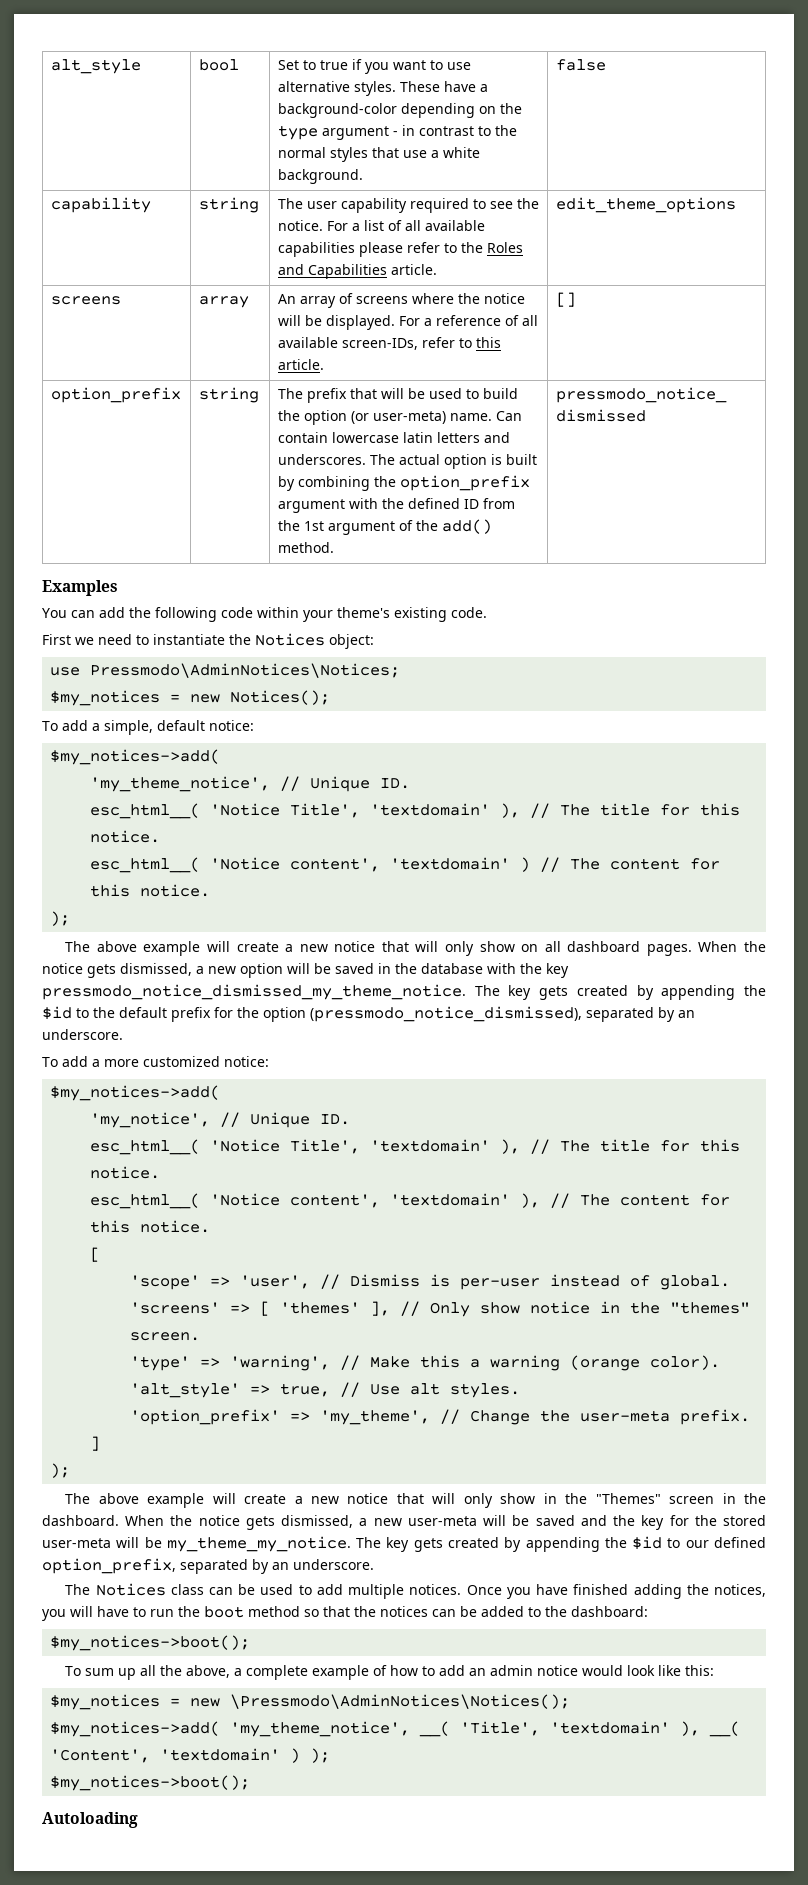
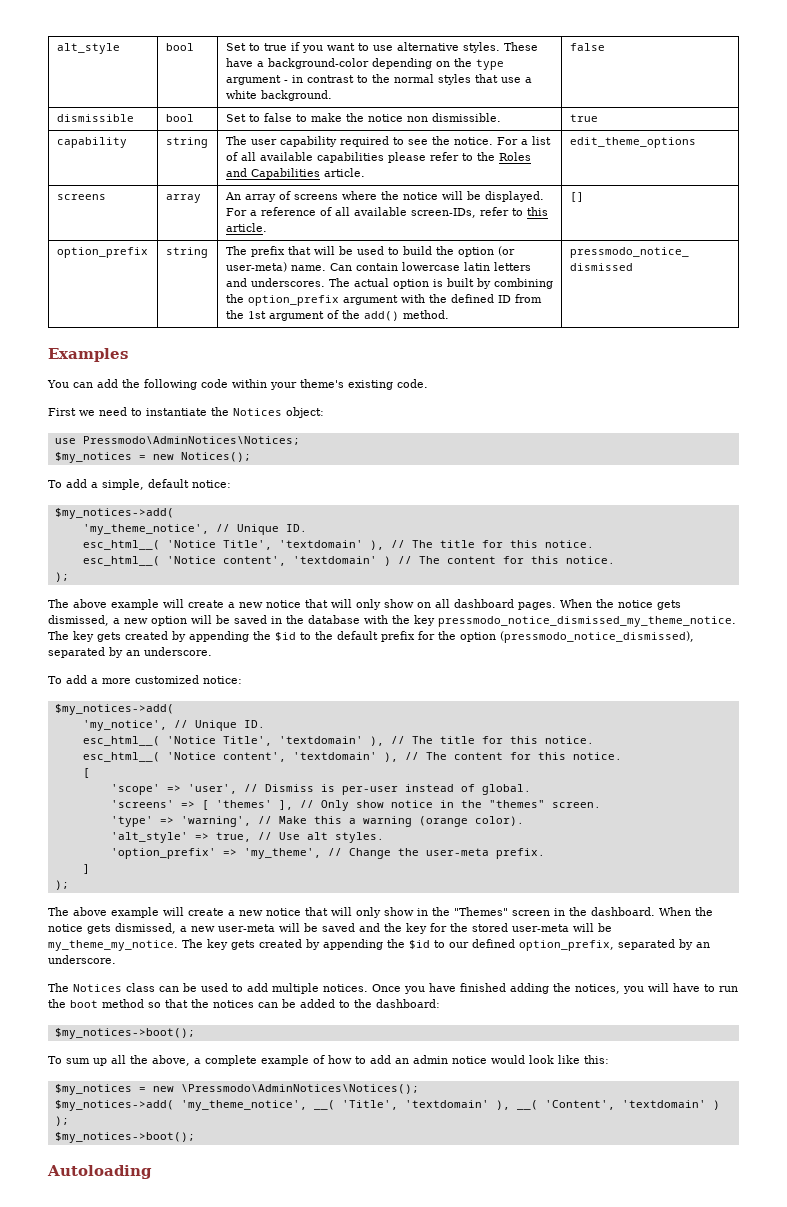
+ dismissible | bool | Set to false to make the notice non dismissible. | true

